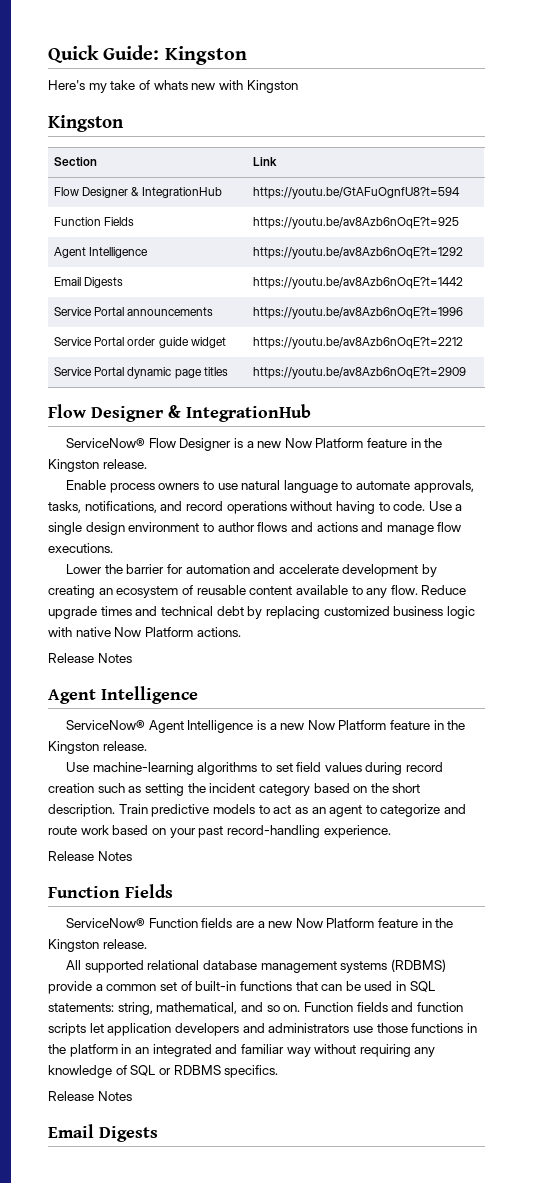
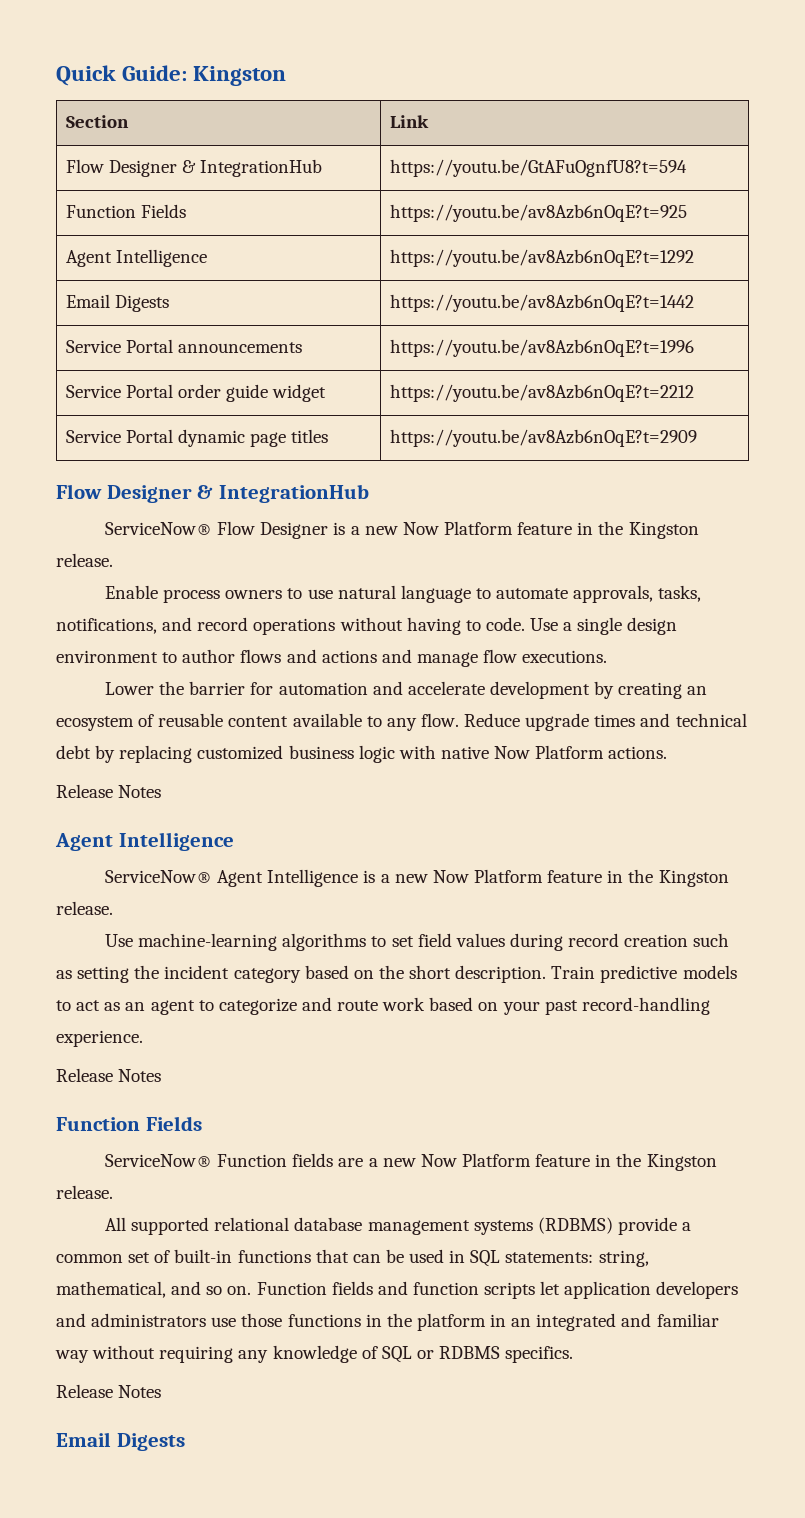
- Here's my take of whats new with Kingston
- Kingston

